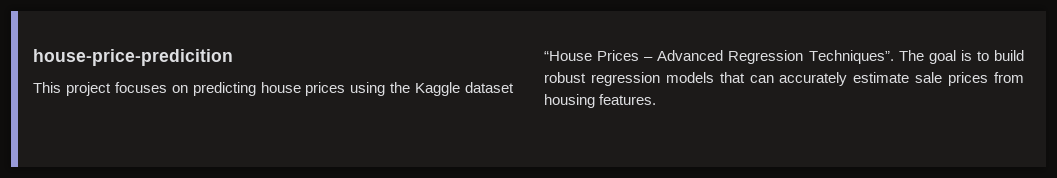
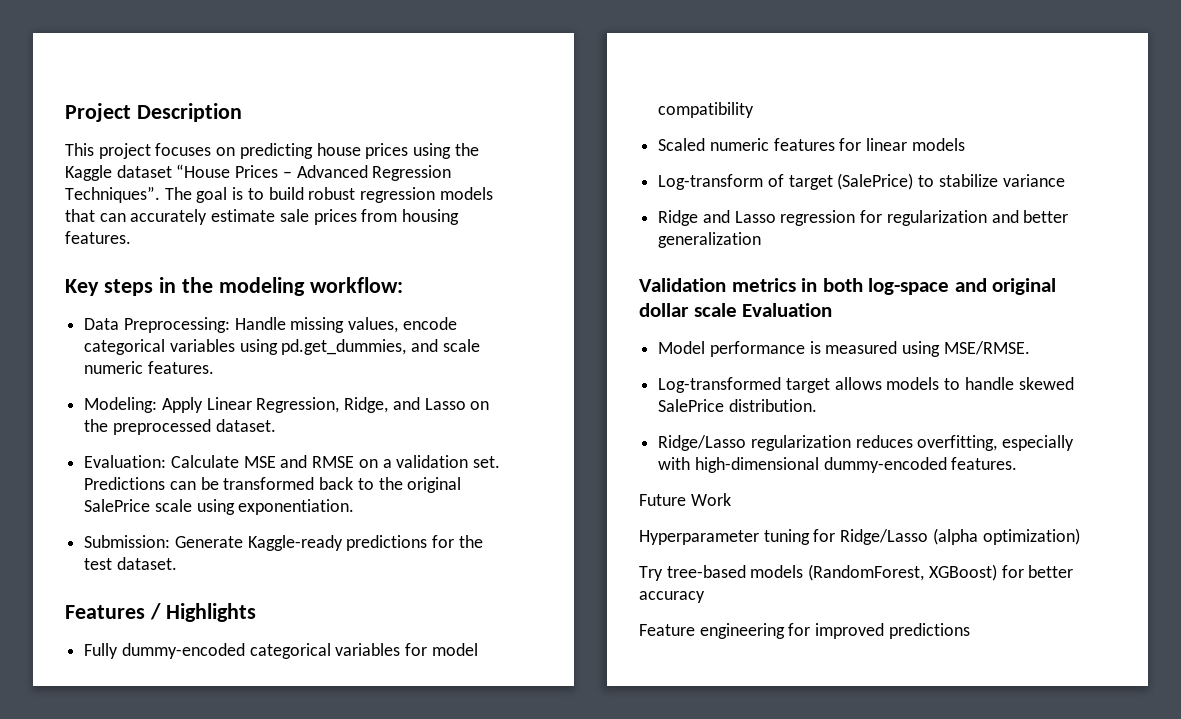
- house-price-predicition
+ Project Description
+ Key steps in the modeling workflow:
+ Data Preprocessing: Handle missing values, encode categorical variables using pd.get_dummies, and scale numeric features.
+ Modeling: Apply Linear Regression, Ridge, and Lasso on the preprocessed dataset.
+ Evaluation: Calculate MSE and RMSE on a validation set. Predictions can be transformed back to the original SalePrice scale using exponentiation.
+ Submission: Generate Kaggle-ready predictions for the test dataset.
+ Features / Highlights
+ Fully dummy-encoded categorical variables for model compatibility
+ Scaled numeric features for linear models
+ Log-transform of target (SalePrice) to stabilize variance
+ Ridge and Lasso regression for regularization and better generalization
+ Validation metrics in both log-space and original dollar scale Evaluation
+ Model performance is measured using MSE/RMSE.
+ Log-transformed target allows models to handle skewed SalePrice distribution.
+ Ridge/Lasso regularization reduces overfitting, especially with high-dimensional dummy-encoded features.
+ Future Work
+ Hyperparameter tuning for Ridge/Lasso (alpha optimization)
+ Try tree-based models (RandomForest, XGBoost) for better accuracy
+ Feature engineering for improved predictions

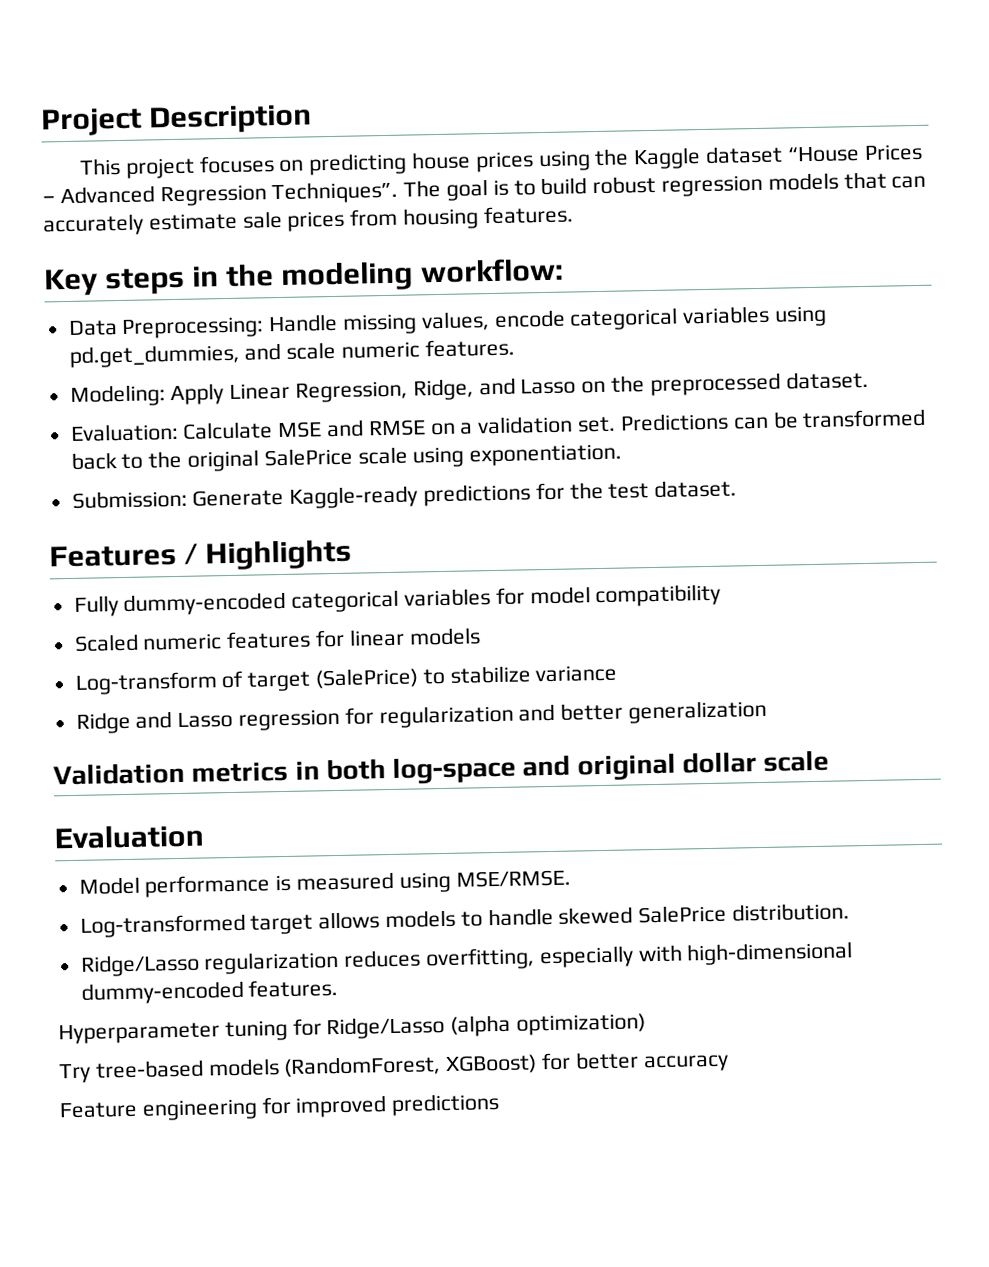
- Validation metrics in both log-space and original dollar scale Evaluation
+ Validation metrics in both log-space and original dollar scale
+ Evaluation
- Future Work

